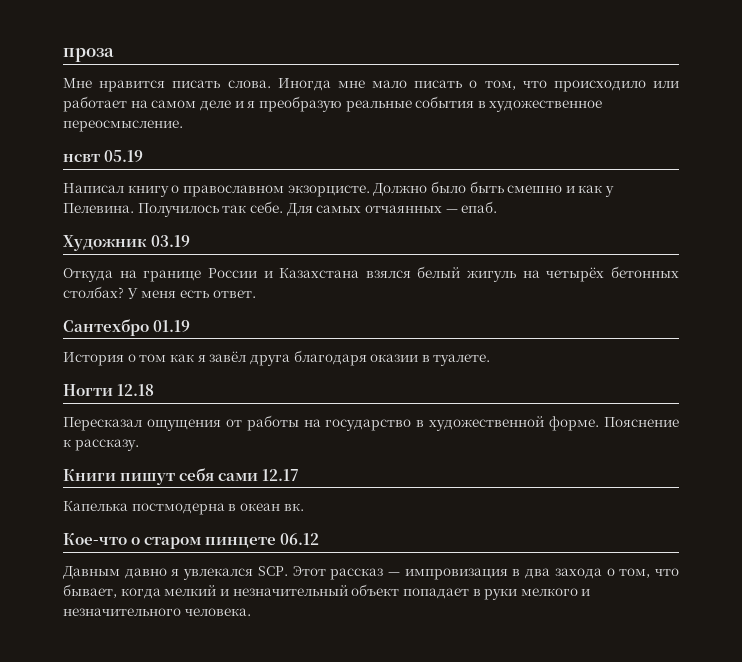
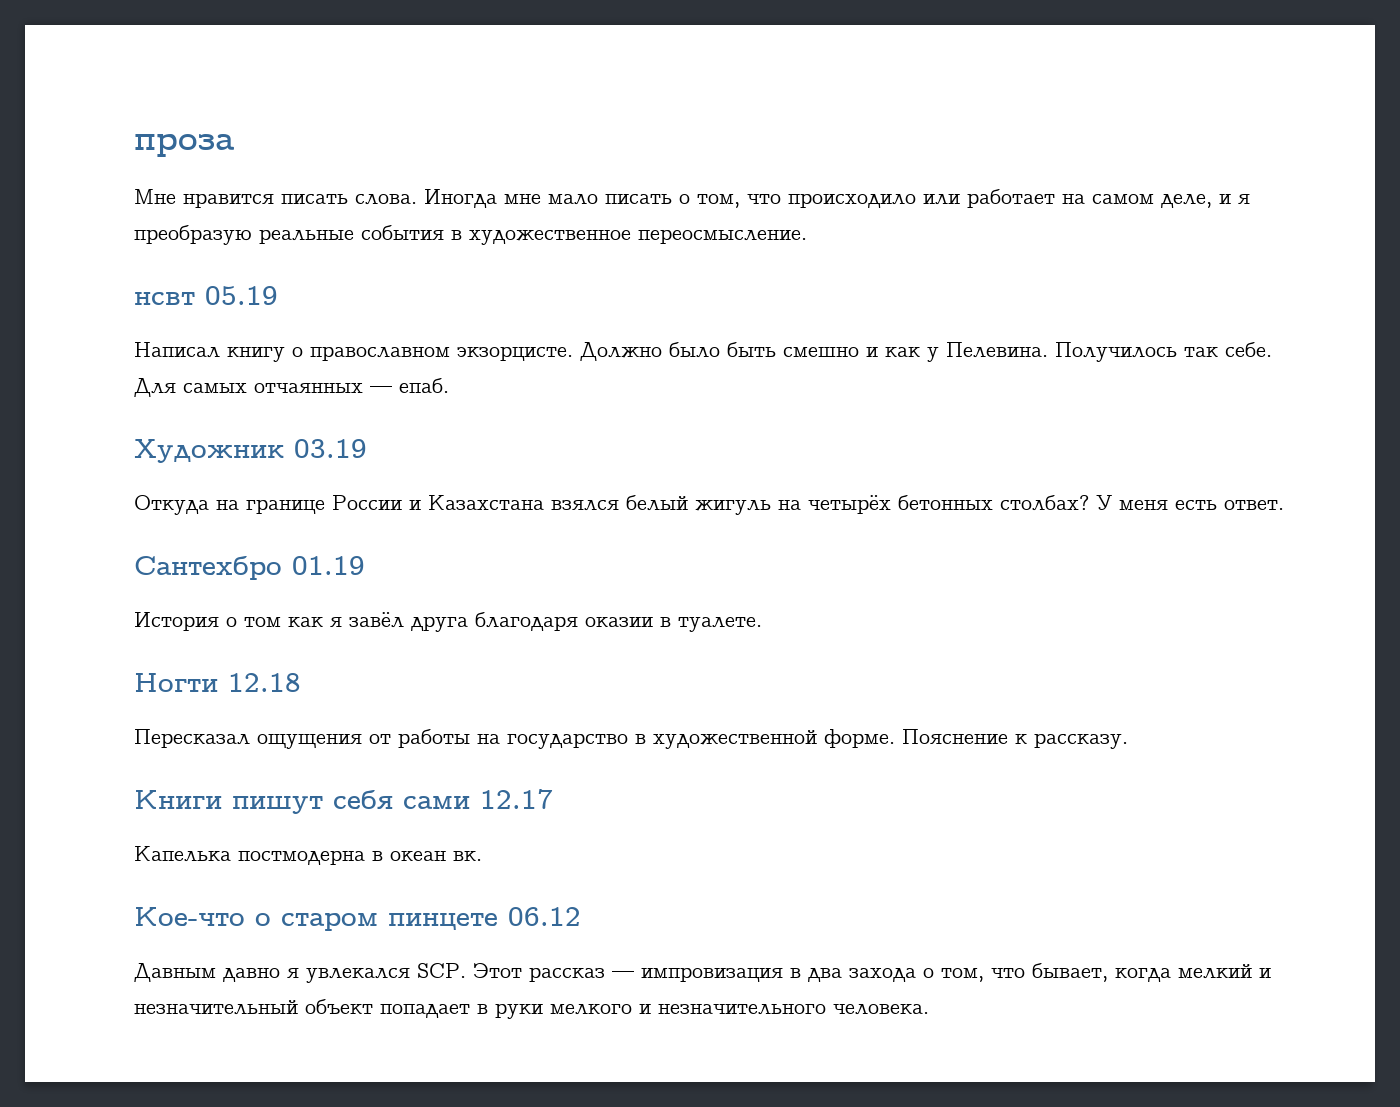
- Иногда мне мало писать о том, что происходило или работает на самом деле и я преобразую реальные события в художественное переосмысление.
+ Иногда мне мало писать о том, что происходило или работает на самом деле, и я преобразую реальные события в художественное переосмысление.

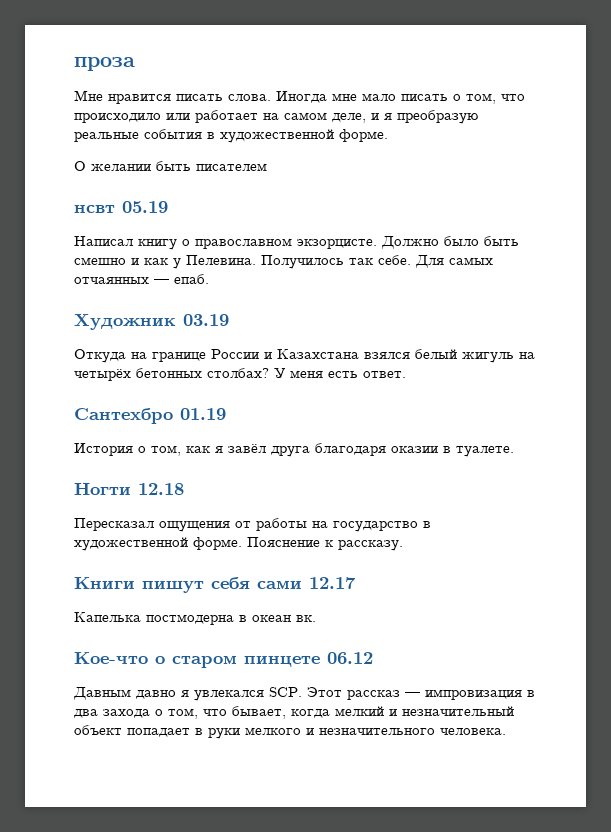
- Иногда мне мало писать о том, что происходило или работает на самом деле, и я преобразую реальные события в художественное переосмысление.
+ Иногда мне мало писать о том, что происходило или работает на самом деле, и я преобразую реальные события в художественной форме.
+ О желании быть писателем
- История о том как я завёл друга благодаря оказии в туалете.
+ История о том, как я завёл друга благодаря оказии в туалете.

